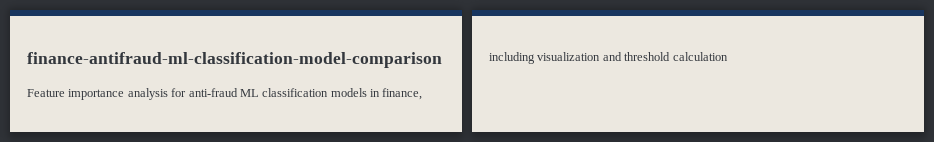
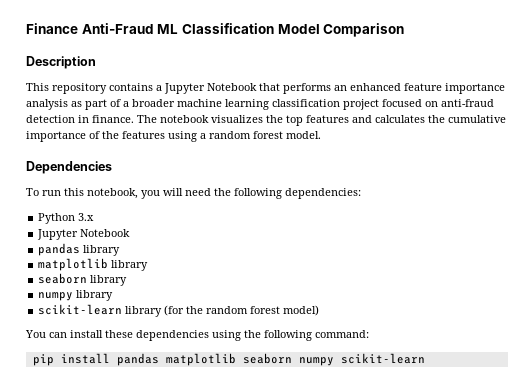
- finance-antifraud-ml-classification-model-comparison
- Feature importance analysis for anti-fraud ML classification models in finance, including visualization and threshold calculation
+ Finance Anti-Fraud ML Classification Model Comparison
+ Description
+ This repository contains a Jupyter Notebook that performs an enhanced feature importance analysis as part of a broader machine learning classification project focused on anti-fraud detection in finance. The notebook visualizes the top features and calculates the cumulative importance of the features using a random forest model.
+ Dependencies
+ To run this notebook, you will need the following dependencies:
+ Python 3.x
+ Jupyter Notebook
+ pandas library
+ matplotlib library
+ seaborn library
+ numpy library
+ scikit-learn library (for the random forest model)
+ You can install these dependencies using the following command:
+ pip install pandas matplotlib seaborn numpy scikit-learn

